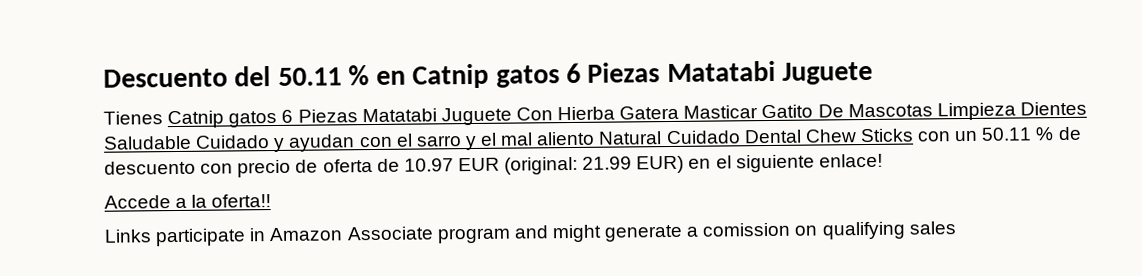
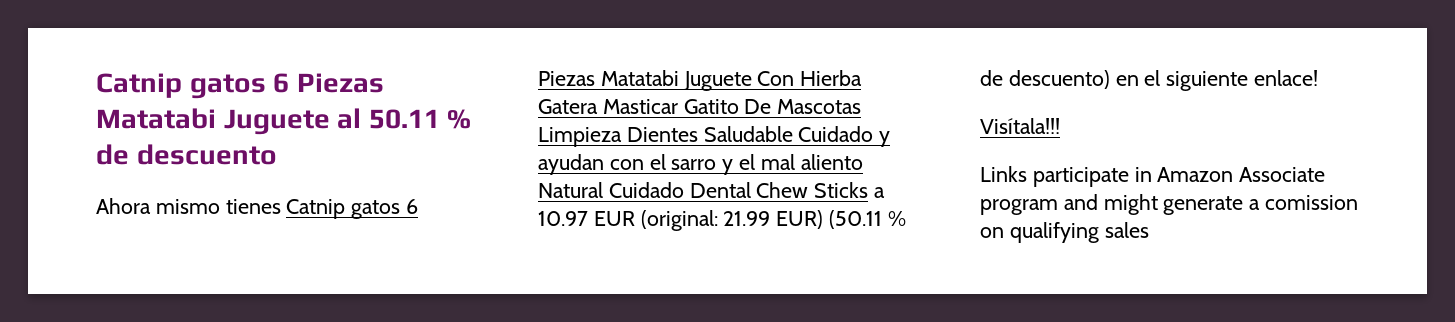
- Descuento del 50.11 % en Catnip gatos 6 Piezas Matatabi Juguete
- Tienes Catnip gatos 6 Piezas Matatabi Juguete Con Hierba Gatera Masticar Gatito De Mascotas Limpieza Dientes Saludable Cuidado y ayudan con el sarro y el mal aliento Natural Cuidado Dental Chew Sticks con un 50.11 % de descuento con precio de oferta de 10.97 EUR (original: 21.99 EUR) en el siguiente enlace!
+ Catnip gatos 6 Piezas Matatabi Juguete al 50.11 % de descuento
+ Ahora mismo tienes Catnip gatos 6 Piezas Matatabi Juguete Con Hierba Gatera Masticar Gatito De Mascotas Limpieza Dientes Saludable Cuidado y ayudan con el sarro y el mal aliento Natural Cuidado Dental Chew Sticks a 10.97 EUR (original: 21.99 EUR) (50.11 % de descuento) en el siguiente enlace!
- Accede a la oferta!!
+ Visítala!!!

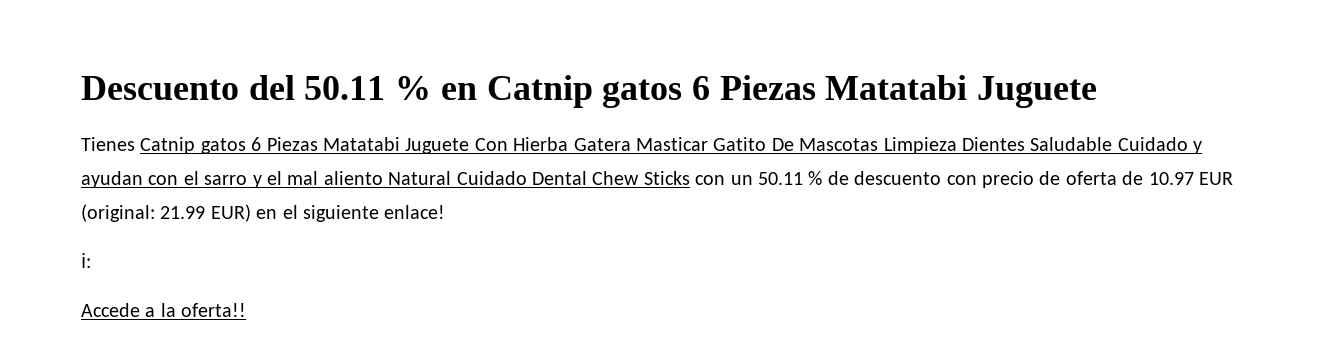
- Catnip gatos 6 Piezas Matatabi Juguete al 50.11 % de descuento
- Ahora mismo tienes Catnip gatos 6 Piezas Matatabi Juguete Con Hierba Gatera Masticar Gatito De Mascotas Limpieza Dientes Saludable Cuidado y ayudan con el sarro y el mal aliento Natural Cuidado Dental Chew Sticks a 10.97 EUR (original: 21.99 EUR) (50.11 % de descuento) en el siguiente enlace!
+ Descuento del 50.11 % en Catnip gatos 6 Piezas Matatabi Juguete
+ Tienes Catnip gatos 6 Piezas Matatabi Juguete Con Hierba Gatera Masticar Gatito De Mascotas Limpieza Dientes Saludable Cuidado y ayudan con el sarro y el mal aliento Natural Cuidado Dental Chew Sticks con un 50.11 % de descuento con precio de oferta de 10.97 EUR (original: 21.99 EUR) en el siguiente enlace!
- Visítala!!!
- Links participate in Amazon Associate program and might generate a comission on qualifying sales
+ ℹ:
+ Accede a la oferta!!

